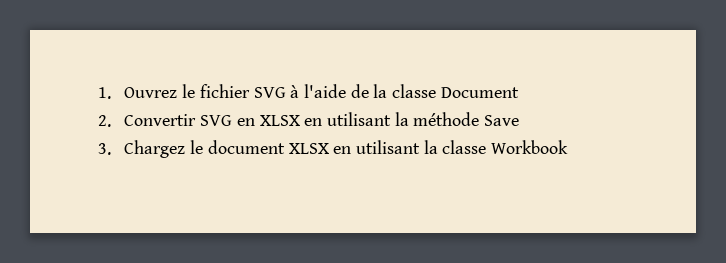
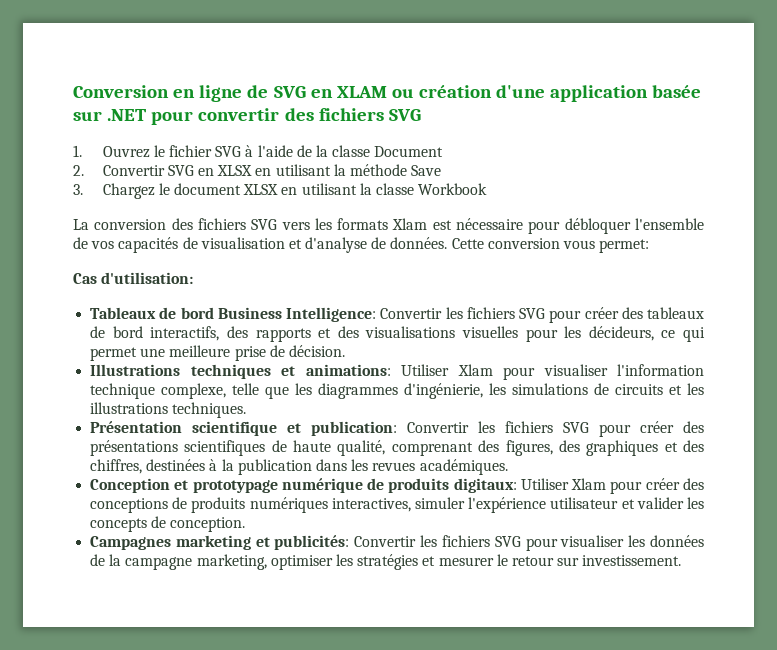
+ Conversion en ligne de SVG en XLAM ou création d'une application basée sur .NET pour convertir des fichiers SVG
+ La conversion des fichiers SVG vers les formats Xlam est nécessaire pour débloquer l'ensemble de vos capacités de visualisation et d'analyse de données. Cette conversion vous permet:
+ Cas d'utilisation:
+ Tableaux de bord Business Intelligence: Convertir les fichiers SVG pour créer des tableaux de bord interactifs, des rapports et des visualisations visuelles pour les décideurs, ce qui permet une meilleure prise de décision.
+ Illustrations techniques et animations: Utiliser Xlam pour visualiser l'information technique complexe, telle que les diagrammes d'ingénierie, les simulations de circuits et les illustrations techniques.
+ Présentation scientifique et publication: Convertir les fichiers SVG pour créer des présentations scientifiques de haute qualité, comprenant des figures, des graphiques et des chiffres, destinées à la publication dans les revues académiques.
+ Conception et prototypage numérique de produits digitaux: Utiliser Xlam pour créer des conceptions de produits numériques interactives, simuler l'expérience utilisateur et valider les concepts de conception.
+ Campagnes marketing et publicités: Convertir les fichiers SVG pour visualiser les données de la campagne marketing, optimiser les stratégies et mesurer le retour sur investissement.

